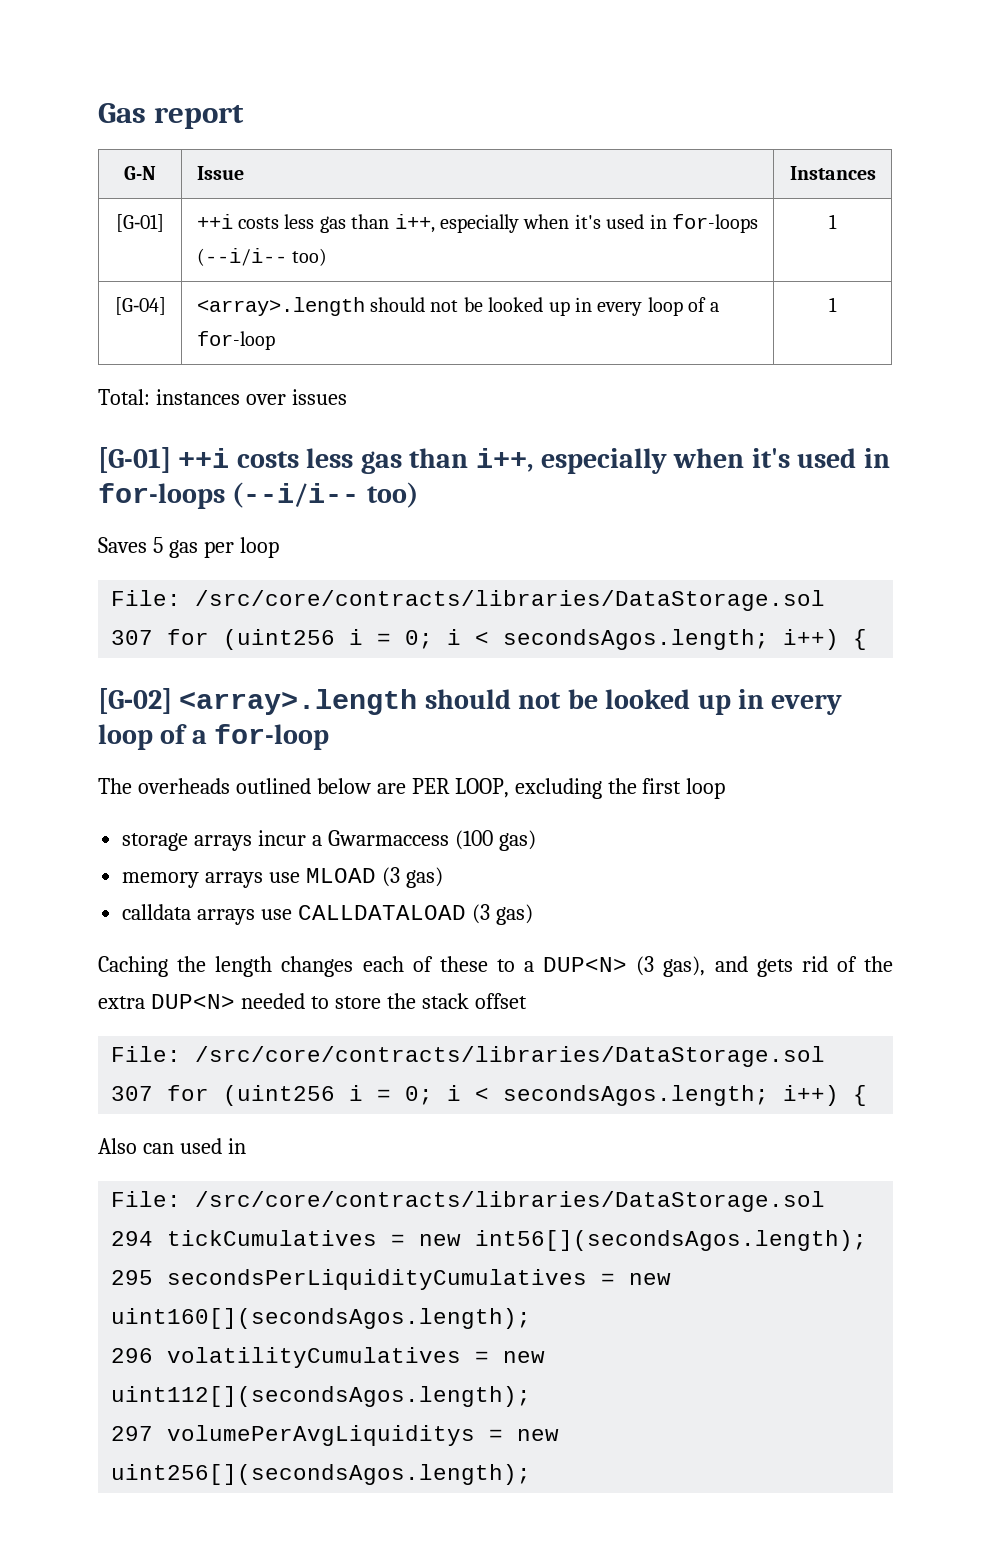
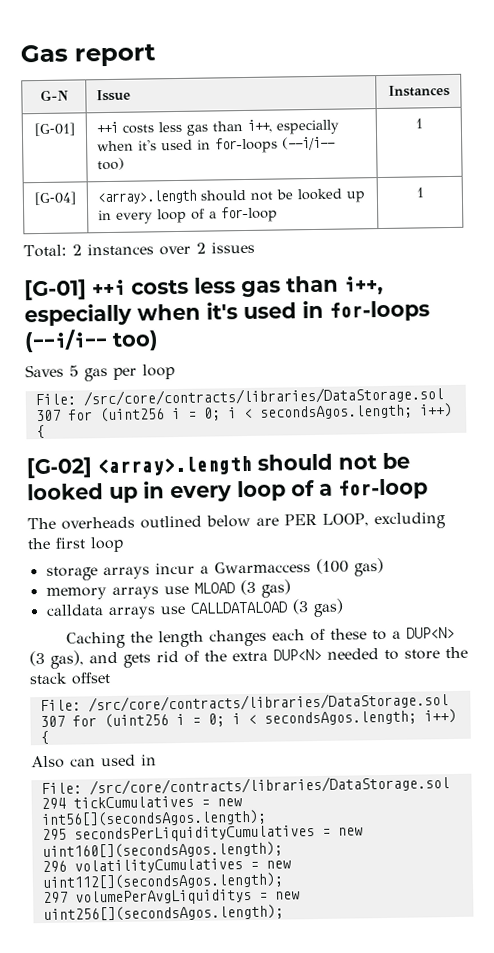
- Total: instances over issues
+ Total: 2 instances over 2 issues

